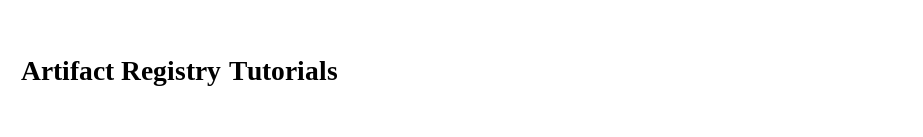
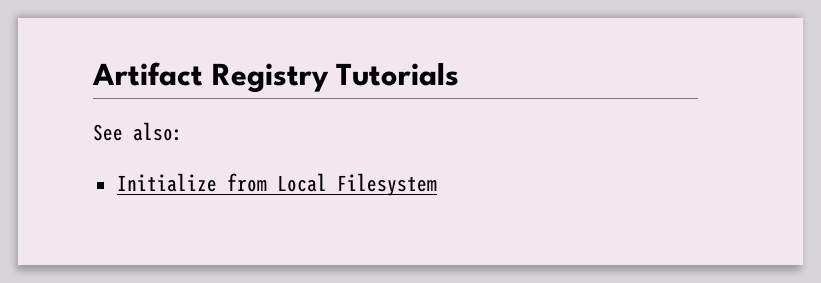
+ See also:
+ Initialize from Local Filesystem

